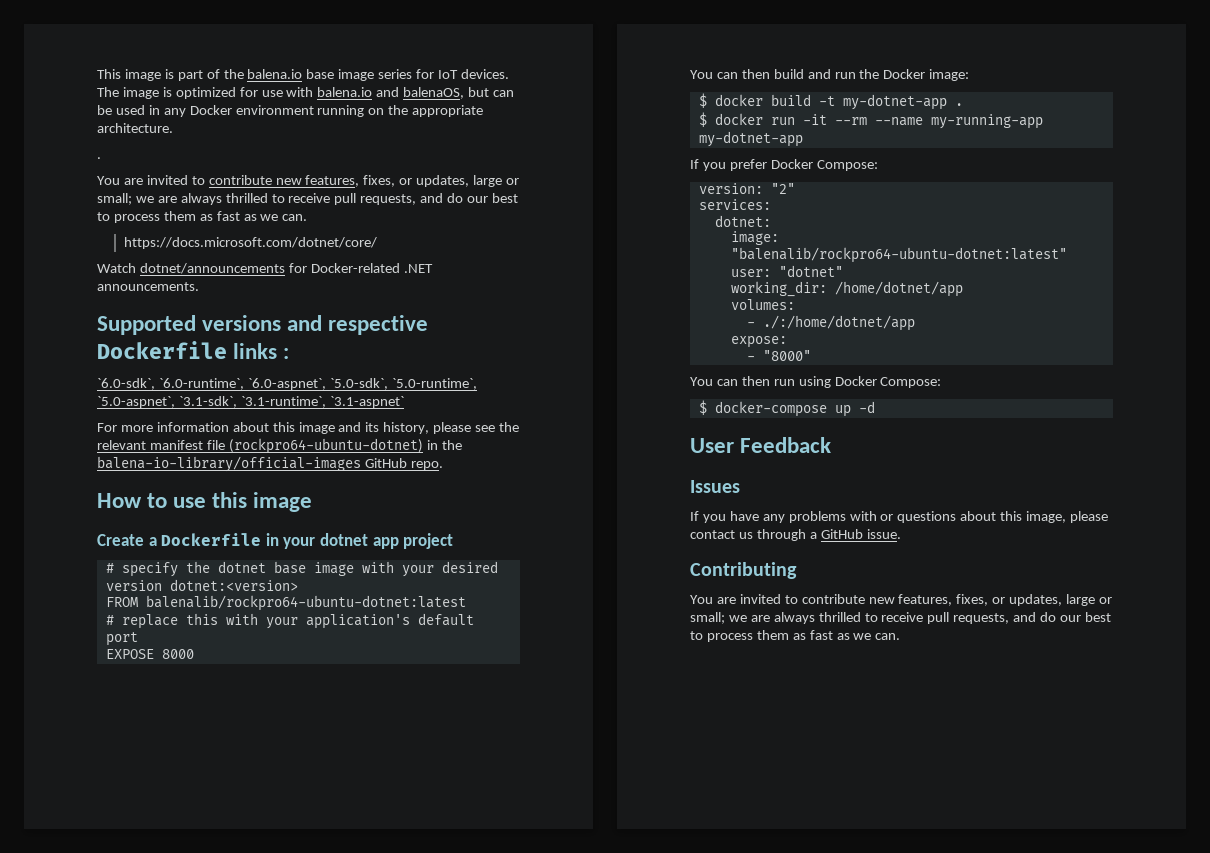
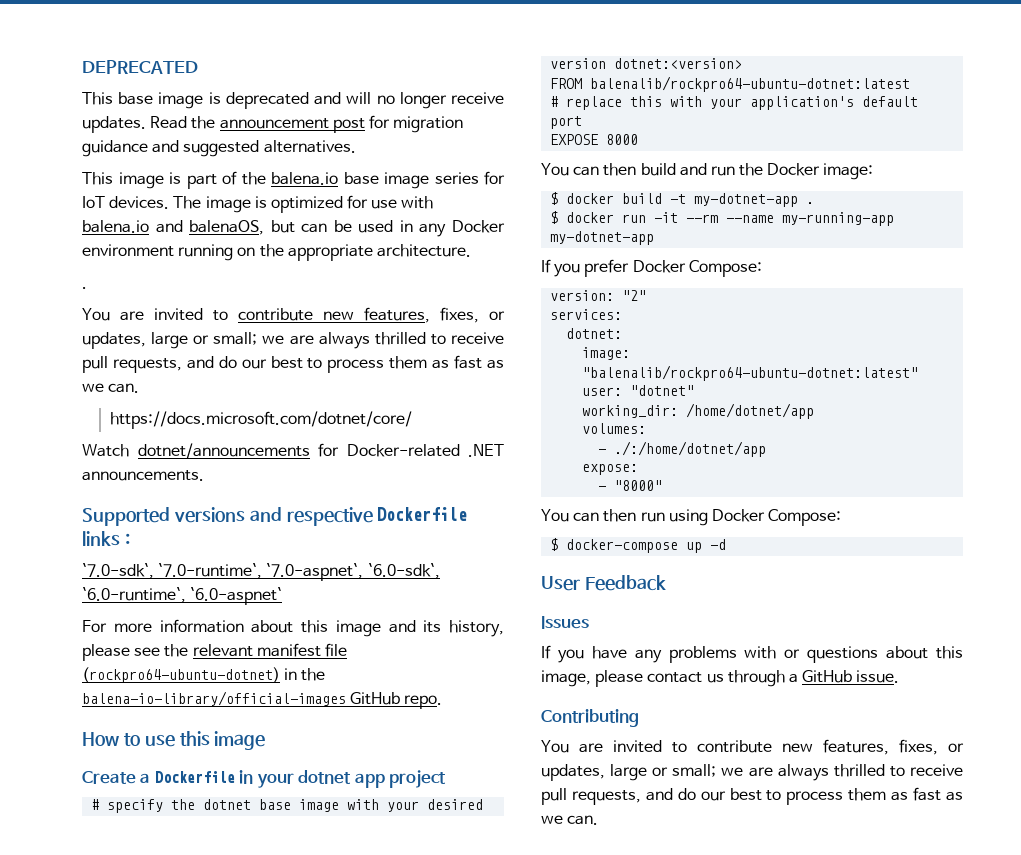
+ DEPRECATED
+ This base image is deprecated and will no longer receive updates. Read the announcement post for migration guidance and suggested alternatives.
- `6.0-sdk`, `6.0-runtime`, `6.0-aspnet`, `5.0-sdk`, `5.0-runtime`, `5.0-aspnet`, `3.1-sdk`, `3.1-runtime`, `3.1-aspnet`
+ `7.0-sdk`, `7.0-runtime`, `7.0-aspnet`, `6.0-sdk`, `6.0-runtime`, `6.0-aspnet`

